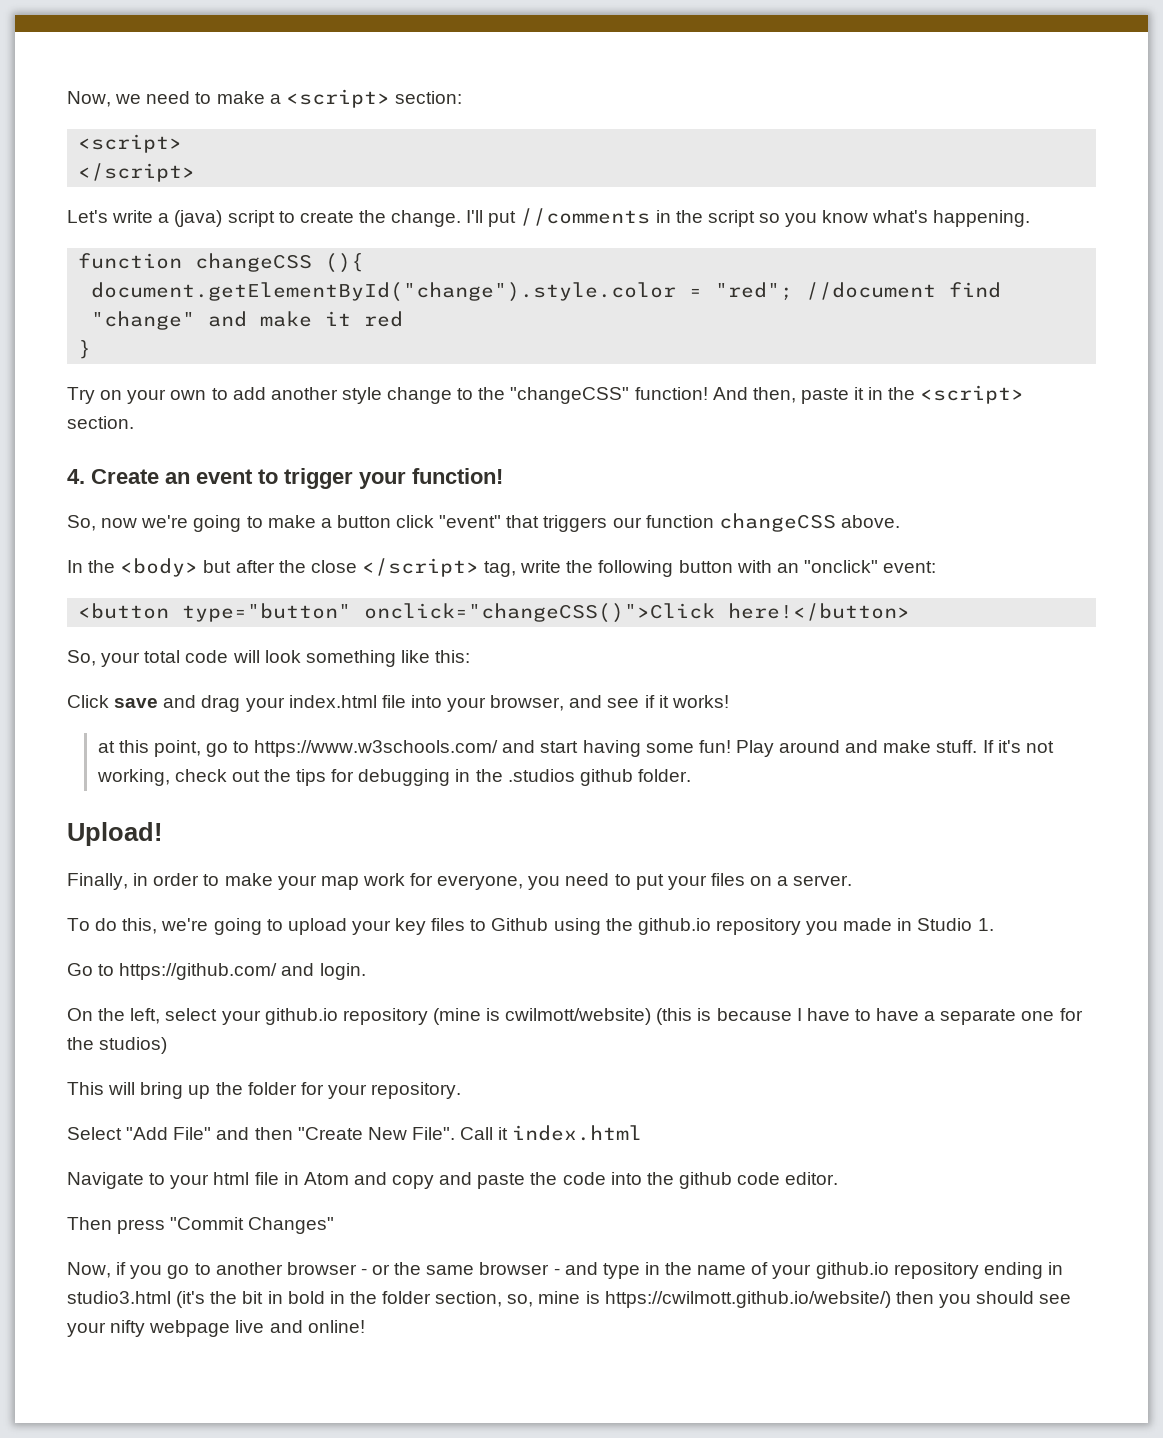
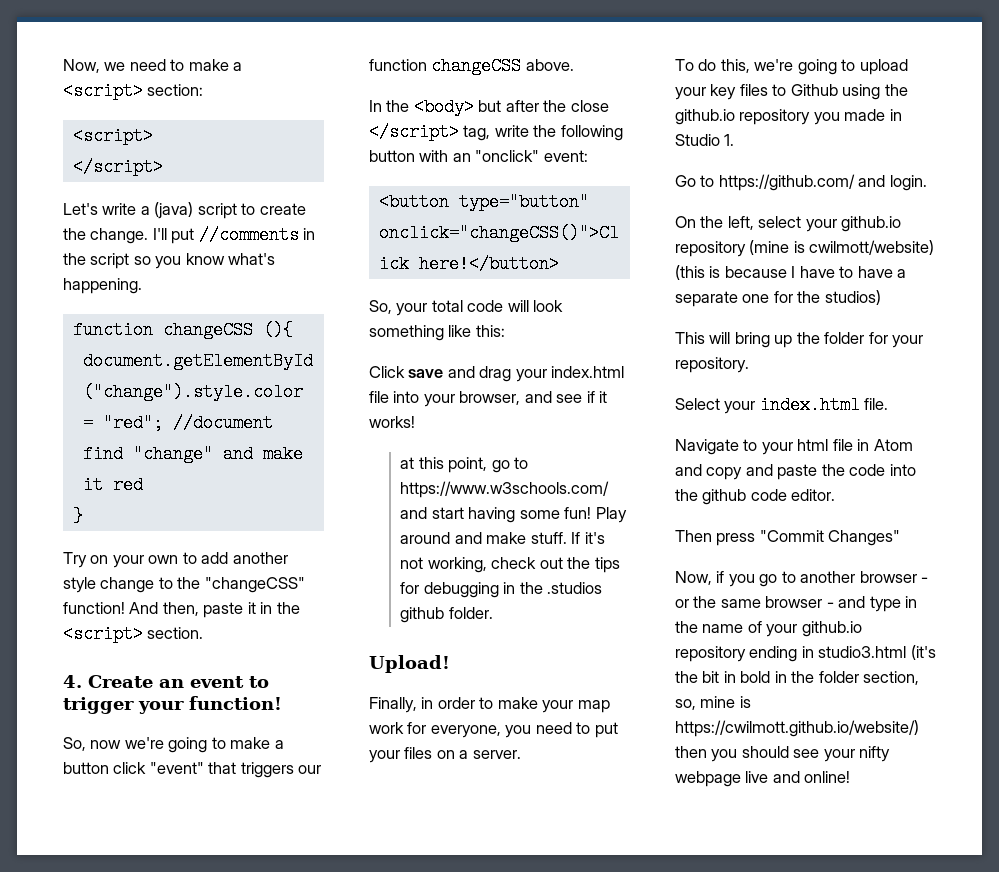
- Select "Add File" and then "Create New File". Call it index.html
+ Select your index.html file.

